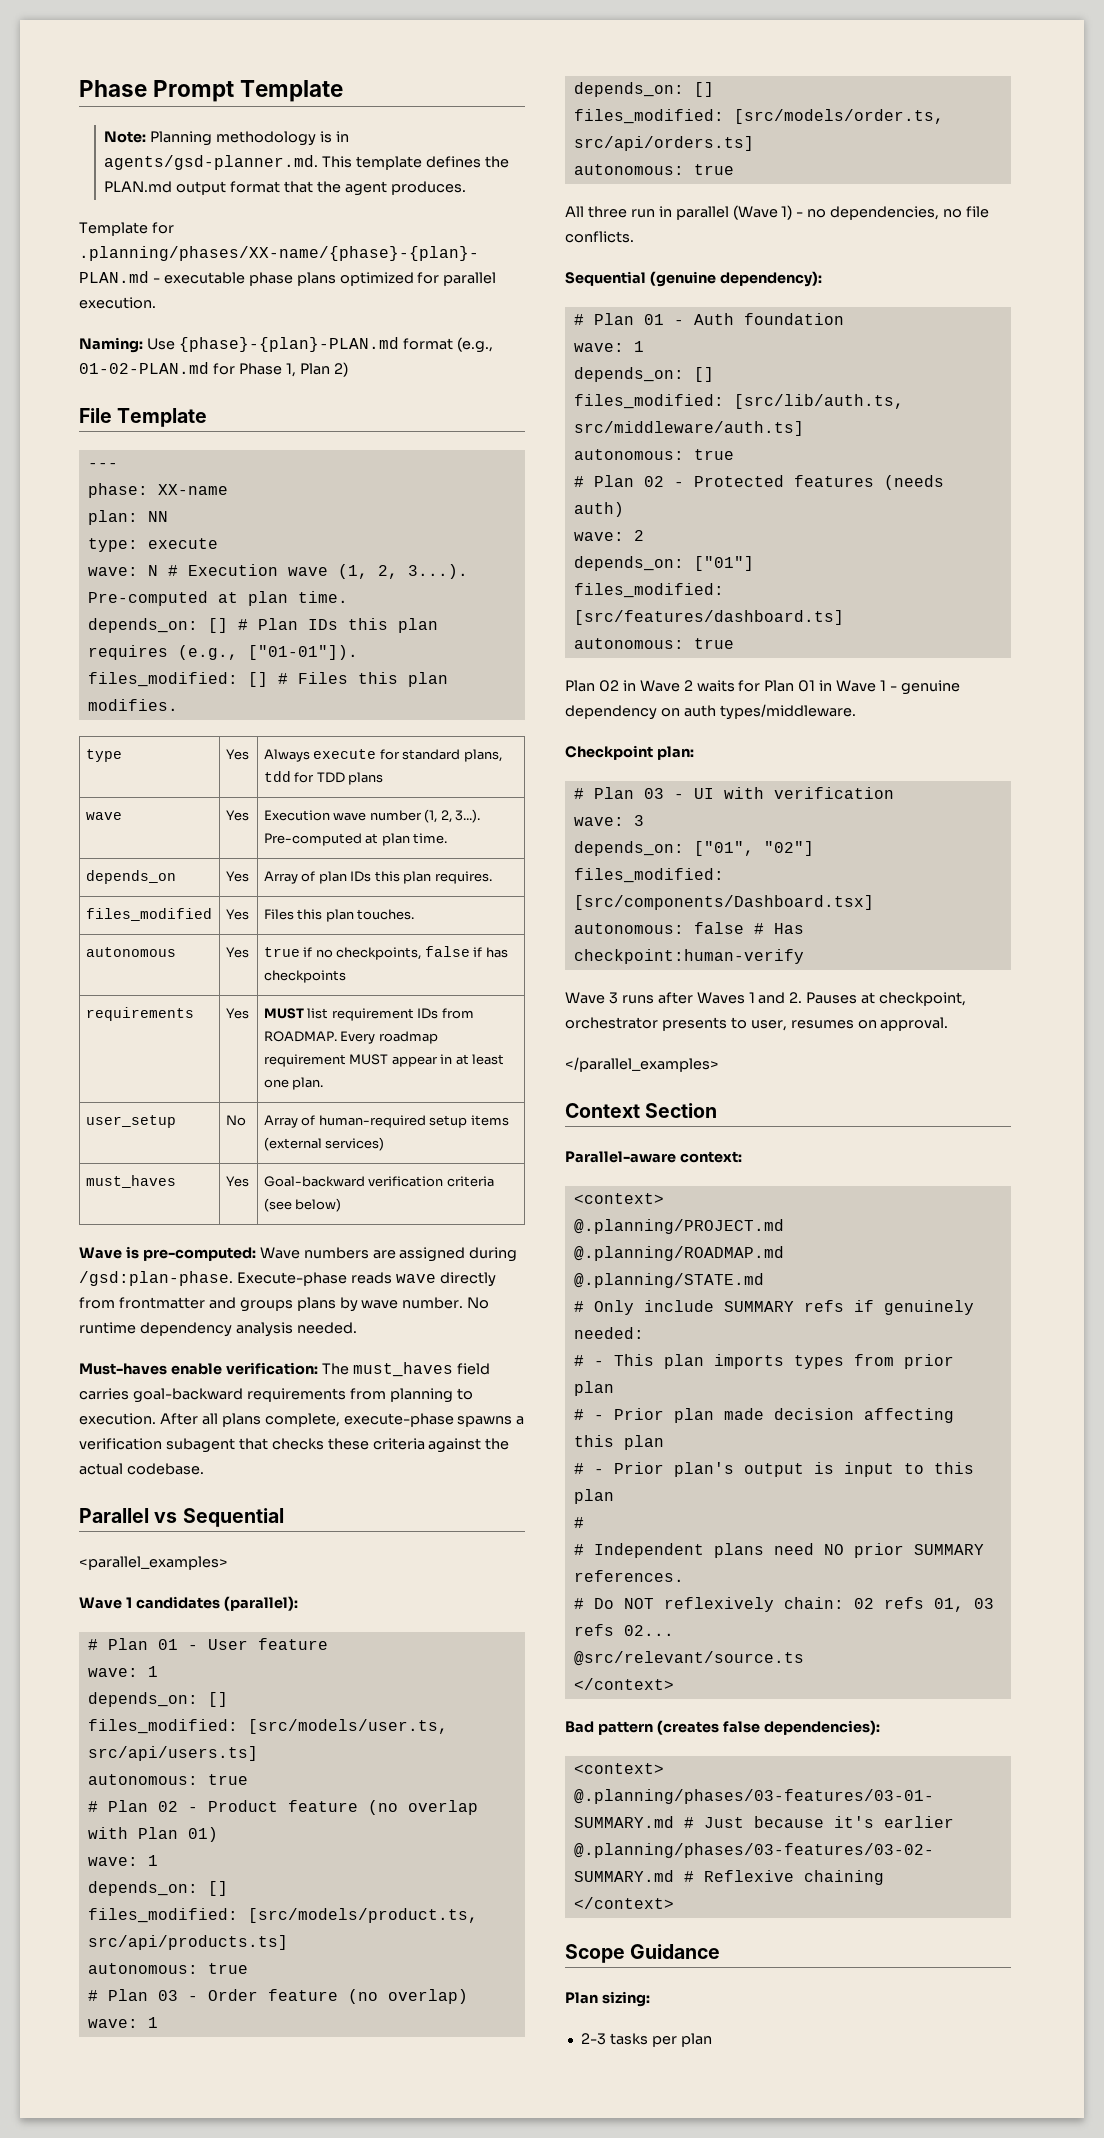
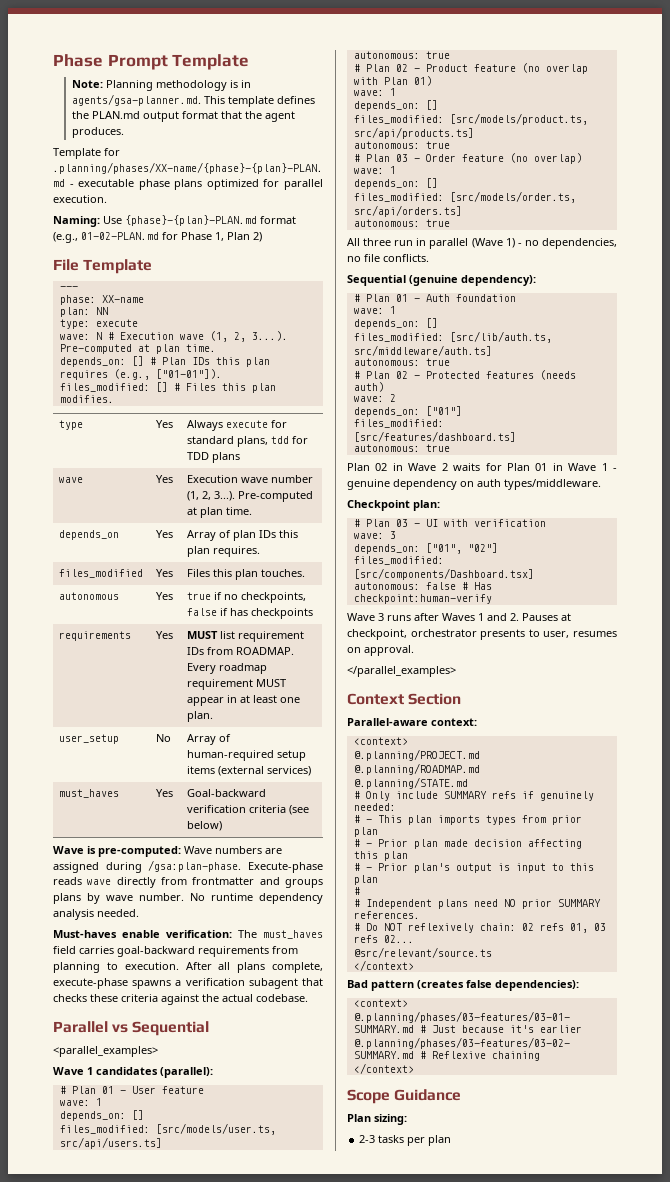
- Note: Planning methodology is in agents/gsd-planner.md. This template defines the PLAN.md output format that the agent produces.
+ Note: Planning methodology is in agents/gsa-planner.md. This template defines the PLAN.md output format that the agent produces.
- Wave is pre-computed: Wave numbers are assigned during /gsd:plan-phase.
+ Wave is pre-computed: Wave numbers are assigned during /gsa:plan-phase.

